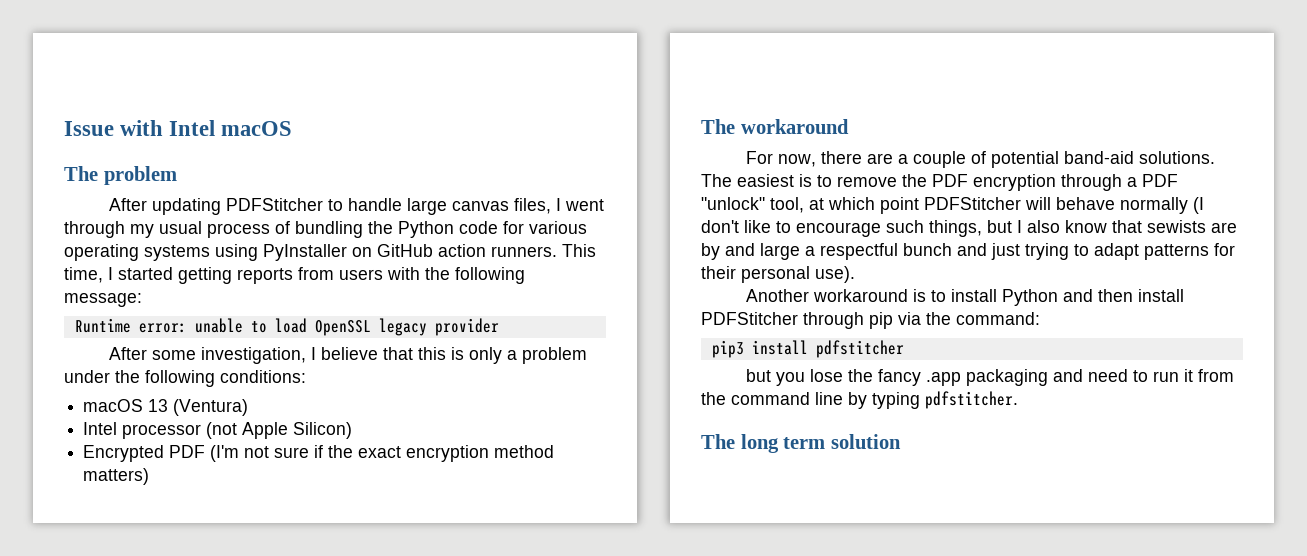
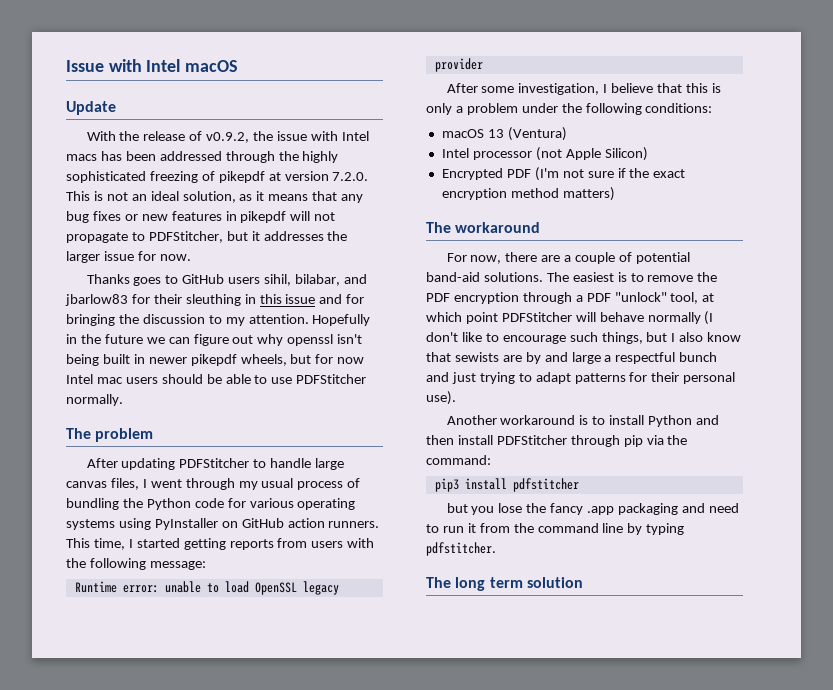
+ Update
+ With the release of v0.9.2, the issue with Intel macs has been addressed through the highly sophisticated freezing of pikepdf at version 7.2.0. This is not an ideal solution, as it means that any bug fixes or new features in pikepdf will not propagate to PDFStitcher, but it addresses the larger issue for now.
+ Thanks goes to GitHub users sihil, bilabar, and jbarlow83 for their sleuthing in this issue and for bringing the discussion to my attention. Hopefully in the future we can figure out why openssl isn't being built in newer pikepdf wheels, but for now Intel mac users should be able to use PDFStitcher normally.

